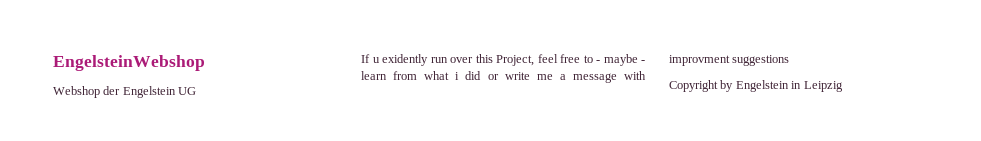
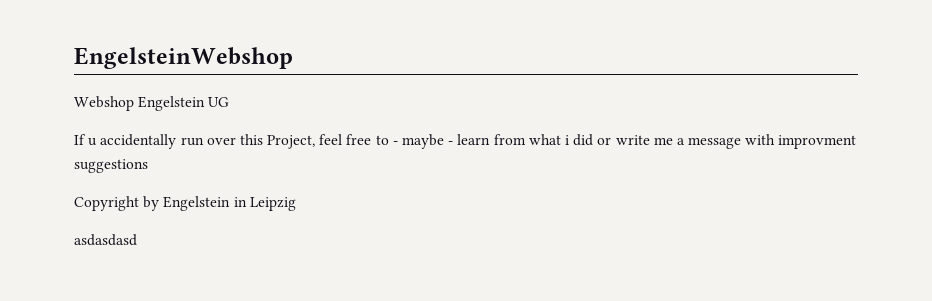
- Webshop der Engelstein UG
+ Webshop Engelstein UG
- If u exidently run over this Project, feel free to - maybe - learn from what i did or write me a message with improvment suggestions
+ If u accidentally run over this Project, feel free to - maybe - learn from what i did or write me a message with improvment suggestions
+ asdasdasd

